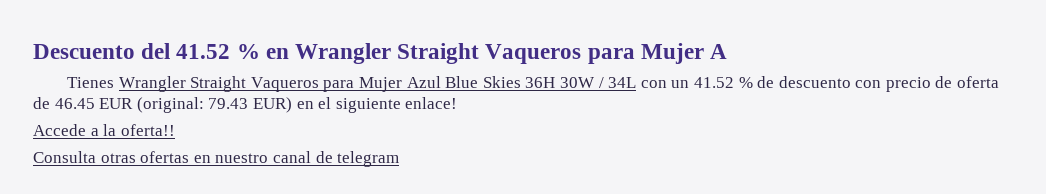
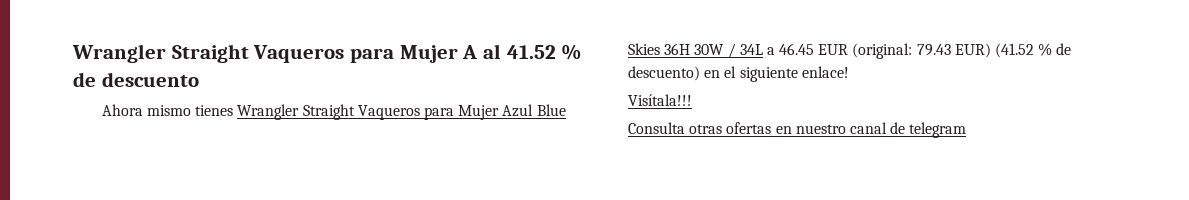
- Descuento del 41.52 % en Wrangler Straight Vaqueros para Mujer A
- Tienes Wrangler Straight Vaqueros para Mujer Azul Blue Skies 36H 30W / 34L con un 41.52 % de descuento con precio de oferta de 46.45 EUR (original: 79.43 EUR) en el siguiente enlace!
+ Wrangler Straight Vaqueros para Mujer A al 41.52 % de descuento
+ Ahora mismo tienes Wrangler Straight Vaqueros para Mujer Azul Blue Skies 36H 30W / 34L a 46.45 EUR (original: 79.43 EUR) (41.52 % de descuento) en el siguiente enlace!
- Accede a la oferta!!
+ Visítala!!!

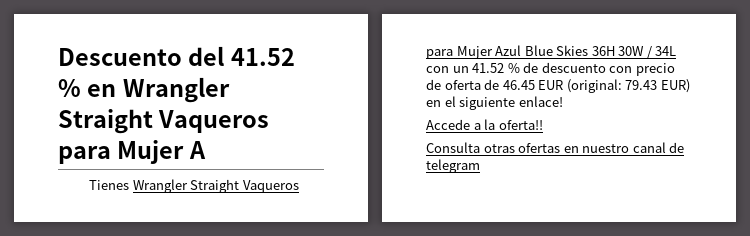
- Wrangler Straight Vaqueros para Mujer A al 41.52 % de descuento
- Ahora mismo tienes Wrangler Straight Vaqueros para Mujer Azul Blue Skies 36H 30W / 34L a 46.45 EUR (original: 79.43 EUR) (41.52 % de descuento) en el siguiente enlace!
+ Descuento del 41.52 % en Wrangler Straight Vaqueros para Mujer A
+ Tienes Wrangler Straight Vaqueros para Mujer Azul Blue Skies 36H 30W / 34L con un 41.52 % de descuento con precio de oferta de 46.45 EUR (original: 79.43 EUR) en el siguiente enlace!
- Visítala!!!
+ Accede a la oferta!!

